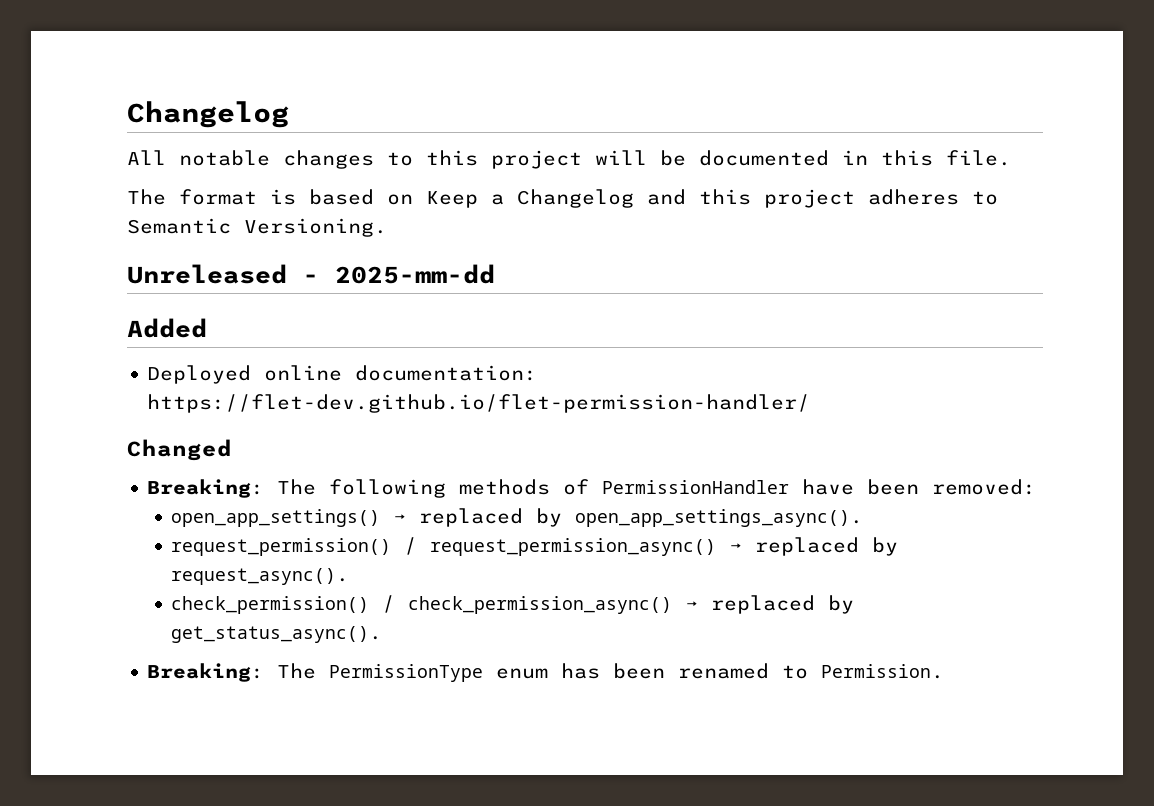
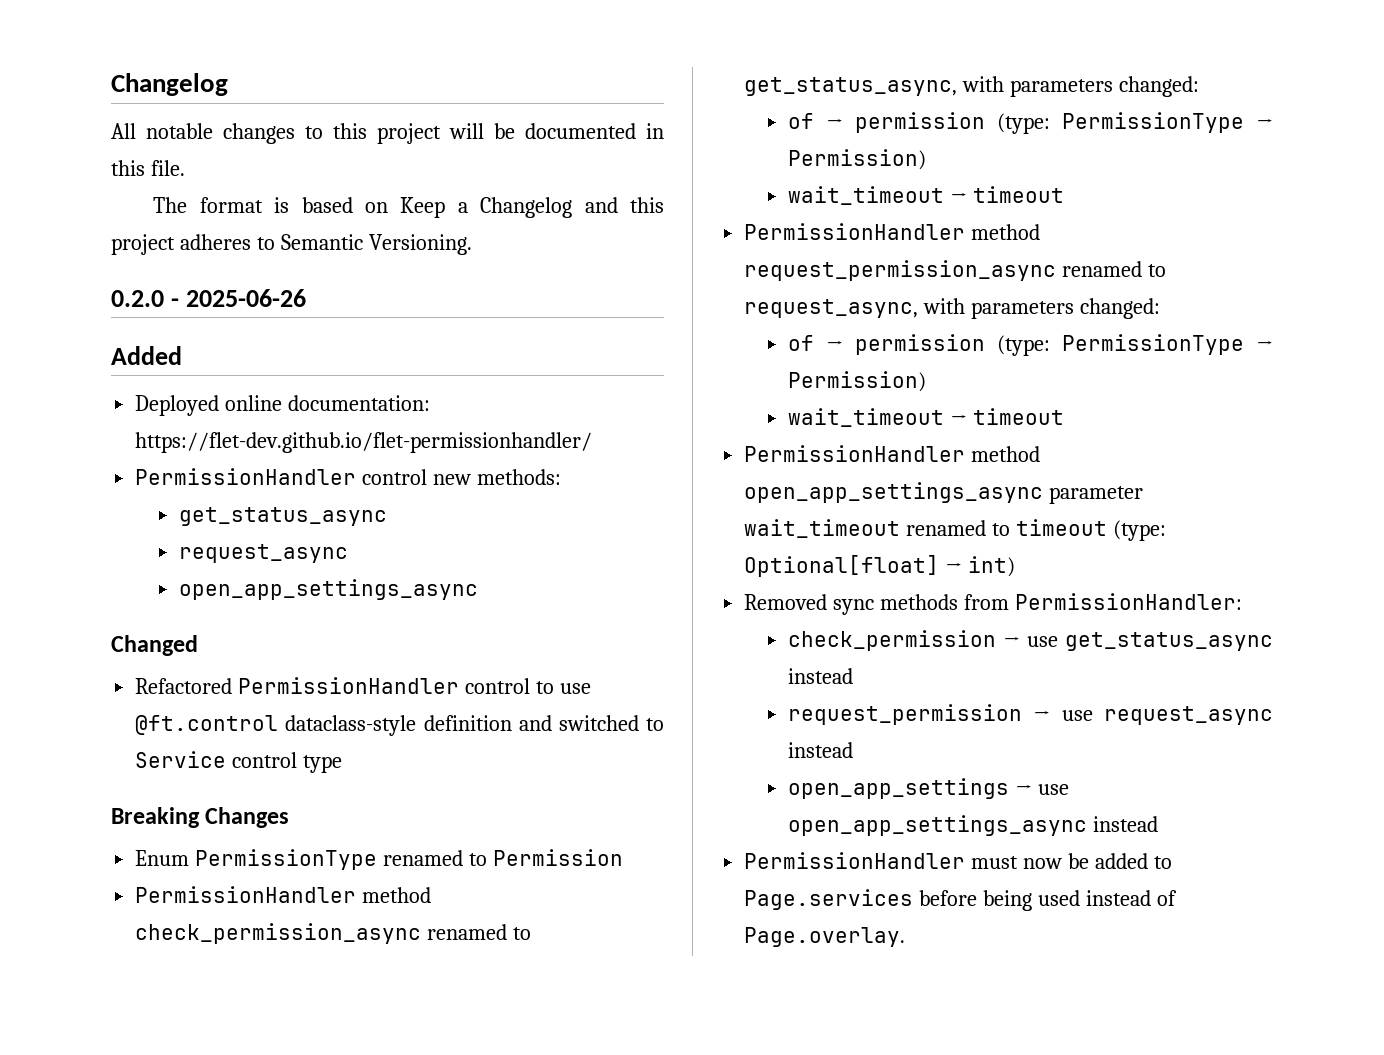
- Unreleased - 2025-mm-dd
+ 0.2.0 - 2025-06-26
- Deployed online documentation: https://flet-dev.github.io/flet-permission-handler/
+ Deployed online documentation: https://flet-dev.github.io/flet-permissionhandler/
+ PermissionHandler control new methods:
+ get_status_async
+ request_async
+ open_app_settings_async
  Changed
- Breaking: The following methods of PermissionHandler have been removed:
- open_app_settings() → replaced by open_app_settings_async().
- request_permission() / request_permission_async() → replaced by request_async().
- check_permission() / check_permission_async() → replaced by get_status_async().
- Breaking: The PermissionType enum has been renamed to Permission.
+ Refactored PermissionHandler control to use @ft.control dataclass-style definition and switched to Service control type
+ Breaking Changes
+ Enum PermissionType renamed to Permission
+ PermissionHandler method check_permission_async renamed to get_status_async, with parameters changed:
+ of → permission (type: PermissionType → Permission)
+ wait_timeout → timeout
+ PermissionHandler method request_permission_async renamed to request_async, with parameters changed:
+ of → permission (type: PermissionType → Permission)
+ wait_timeout → timeout
+ PermissionHandler method open_app_settings_async parameter wait_timeout renamed to timeout (type: Optional[float] → int)
+ Removed sync methods from PermissionHandler:
+ check_permission → use get_status_async instead
+ request_permission → use request_async instead
+ open_app_settings → use open_app_settings_async instead
+ PermissionHandler must now be added to Page.services before being used instead of Page.overlay.

